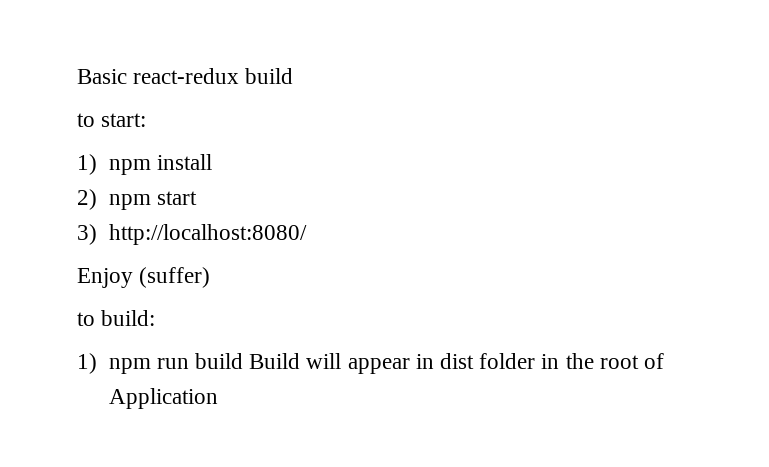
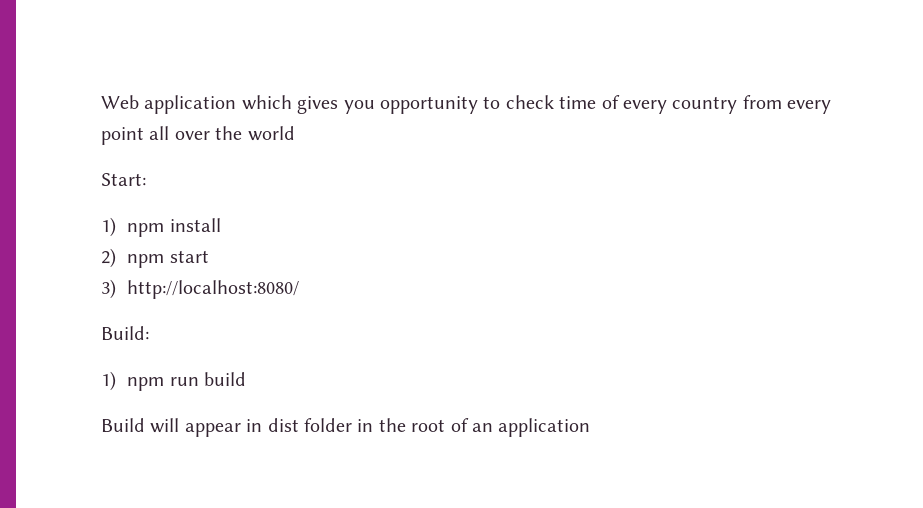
- Basic react-redux build
- to start:
+ Web application which gives you opportunity to check time of every country from every point all over the world
+ Start:
- Enjoy (suffer)
- to build:
+ Build:
- 1) npm run build Build will appear in dist folder in the root of Application
+ 1) npm run build
+ Build will appear in dist folder in the root of an application

